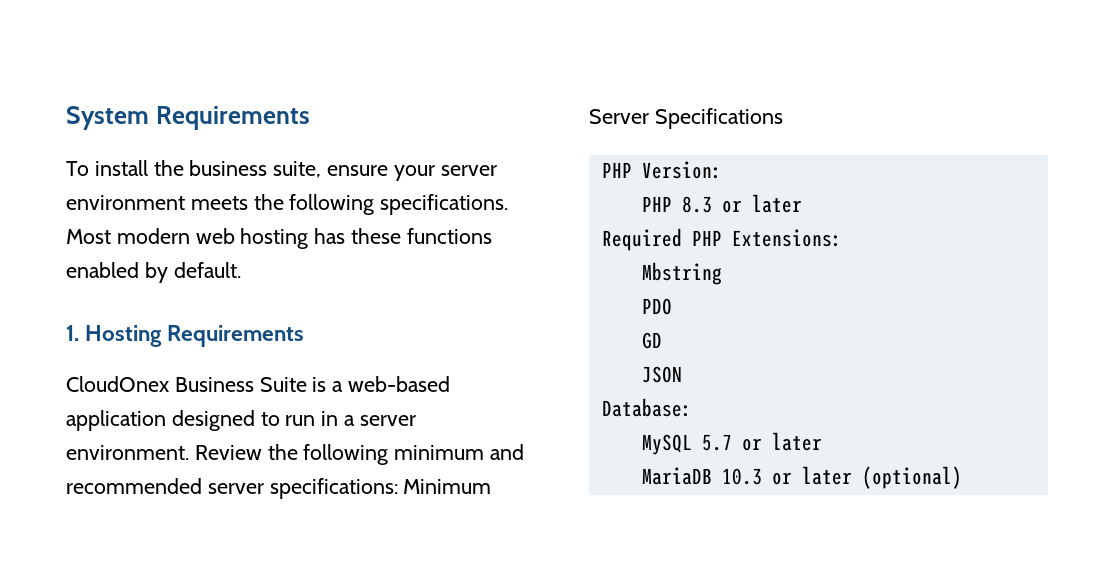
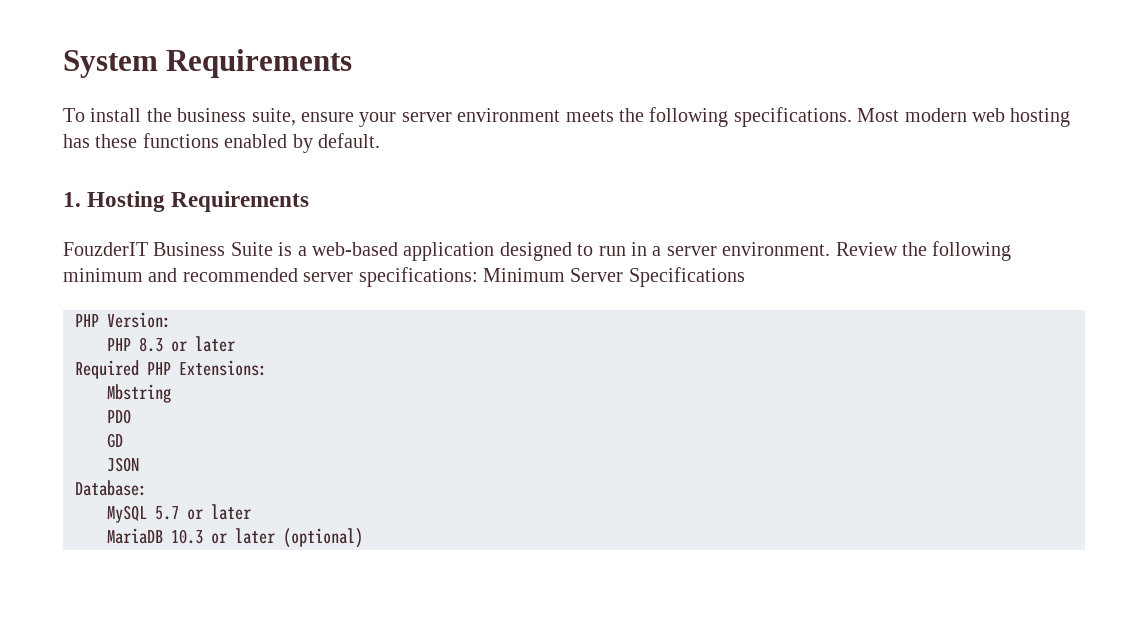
- CloudOnex Business Suite is a web-based application designed to run in a server environment.
+ FouzderIT Business Suite is a web-based application designed to run in a server environment.

